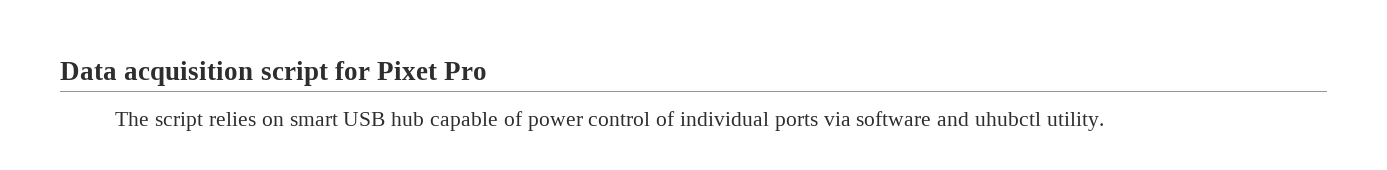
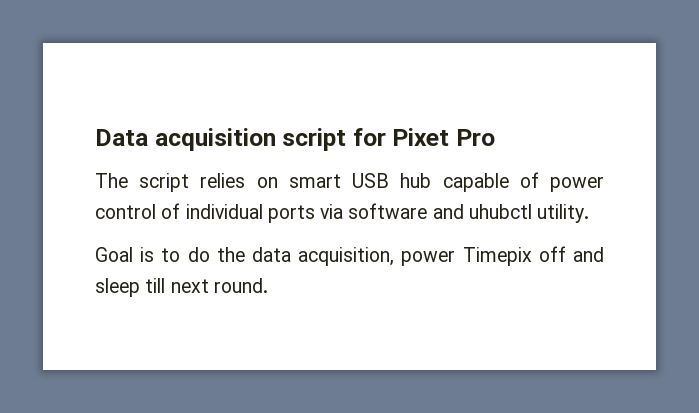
+ Goal is to do the data acquisition, power Timepix off and sleep till next round.

